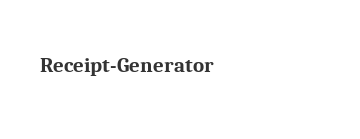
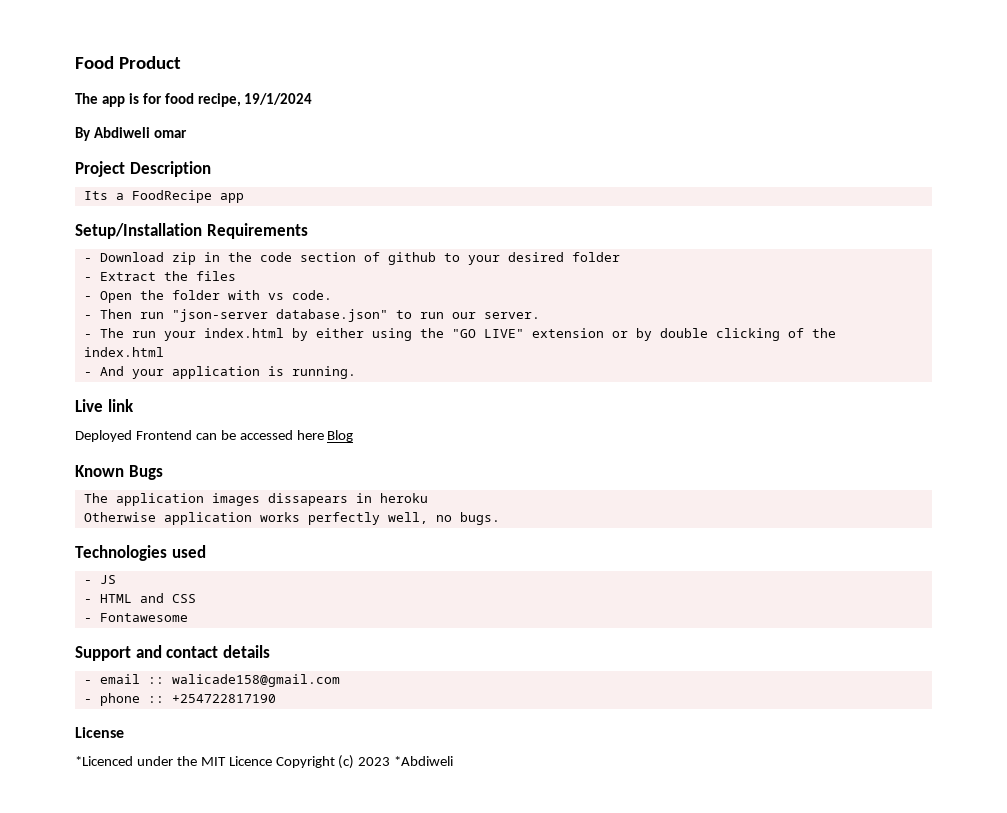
- Receipt-Generator
+ Food Product
+ The app is for food recipe, 19/1/2024
+ By Abdiweli omar
+ Project Description
+ Its a FoodRecipe app
+ Setup/Installation Requirements
+ - Download zip in the code section of github to your desired folder
+ - Extract the files
+ - Open the folder with vs code.
+ - Then run "json-server database.json" to run our server.
+ - The run your index.html by either using the "GO LIVE" extension or by double clicking of the index.html
+ - And your application is running.
+ Live link
+ Deployed Frontend can be accessed here Blog
+ Known Bugs
+ The application images dissapears in heroku
+ Otherwise application works perfectly well, no bugs.
+ Technologies used
+ - JS
+ - HTML and CSS
+ - Fontawesome
+ Support and contact details
+ - email :: walicade158@gmail.com
+ - phone :: +254722817190
+ License
+ *Licenced under the MIT Licence Copyright (c) 2023 *Abdiweli

